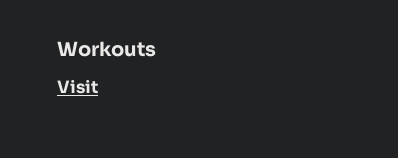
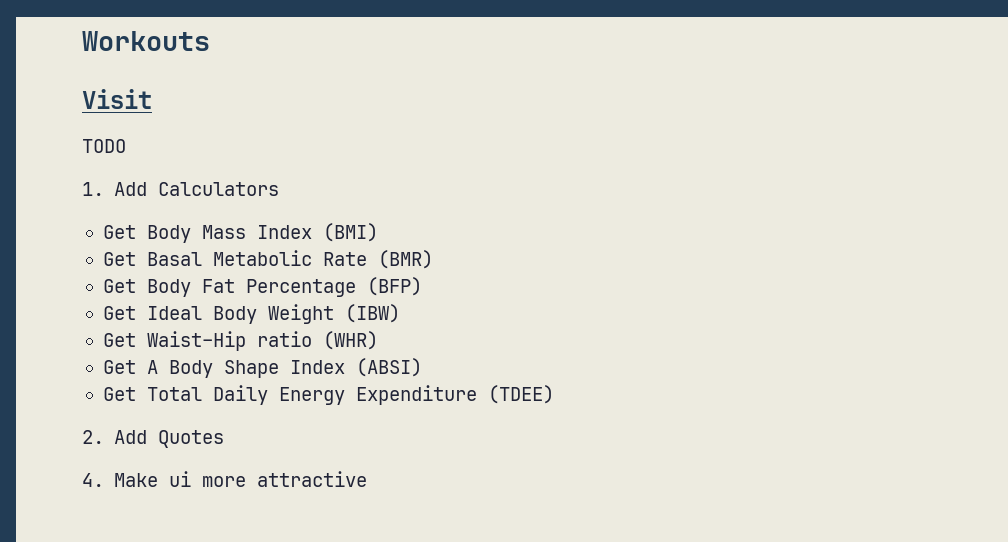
+ TODO
+ 1. Add Calculators
+ Get Body Mass Index (BMI)
+ Get Basal Metabolic Rate (BMR)
+ Get Body Fat Percentage (BFP)
+ Get Ideal Body Weight (IBW)
+ Get Waist–Hip ratio (WHR)
+ Get A Body Shape Index (ABSI)
+ Get Total Daily Energy Expenditure (TDEE)
+ 2. Add Quotes
+ 4. Make ui more attractive

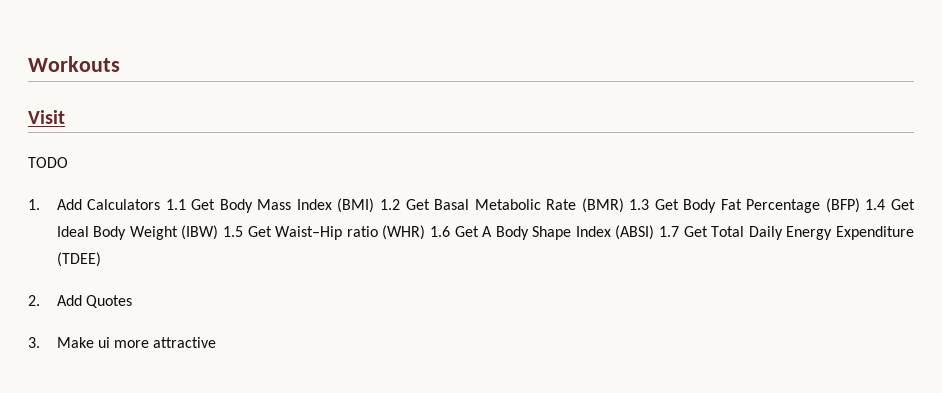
- 1. Add Calculators
- Get Body Mass Index (BMI)
- Get Basal Metabolic Rate (BMR)
- Get Body Fat Percentage (BFP)
- Get Ideal Body Weight (IBW)
- Get Waist–Hip ratio (WHR)
- Get A Body Shape Index (ABSI)
- Get Total Daily Energy Expenditure (TDEE)
+ 1. Add Calculators 1.1 Get Body Mass Index (BMI) 1.2 Get Basal Metabolic Rate (BMR) 1.3 Get Body Fat Percentage (BFP) 1.4 Get Ideal Body Weight (IBW) 1.5 Get Waist–Hip ratio (WHR) 1.6 Get A Body Shape Index (ABSI) 1.7 Get Total Daily Energy Expenditure (TDEE)
- 4. Make ui more attractive
+ 3. Make ui more attractive

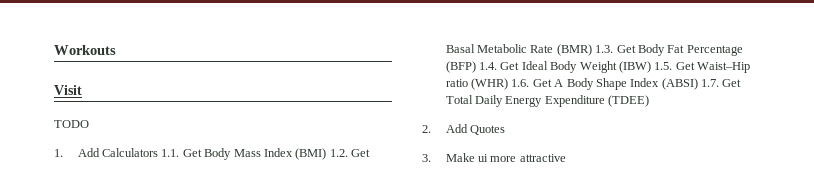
- 1. Add Calculators 1.1 Get Body Mass Index (BMI) 1.2 Get Basal Metabolic Rate (BMR) 1.3 Get Body Fat Percentage (BFP) 1.4 Get Ideal Body Weight (IBW) 1.5 Get Waist–Hip ratio (WHR) 1.6 Get A Body Shape Index (ABSI) 1.7 Get Total Daily Energy Expenditure (TDEE)
+ 1. Add Calculators 1.1. Get Body Mass Index (BMI) 1.2. Get Basal Metabolic Rate (BMR) 1.3. Get Body Fat Percentage (BFP) 1.4. Get Ideal Body Weight (IBW) 1.5. Get Waist–Hip ratio (WHR) 1.6. Get A Body Shape Index (ABSI) 1.7. Get Total Daily Energy Expenditure (TDEE)

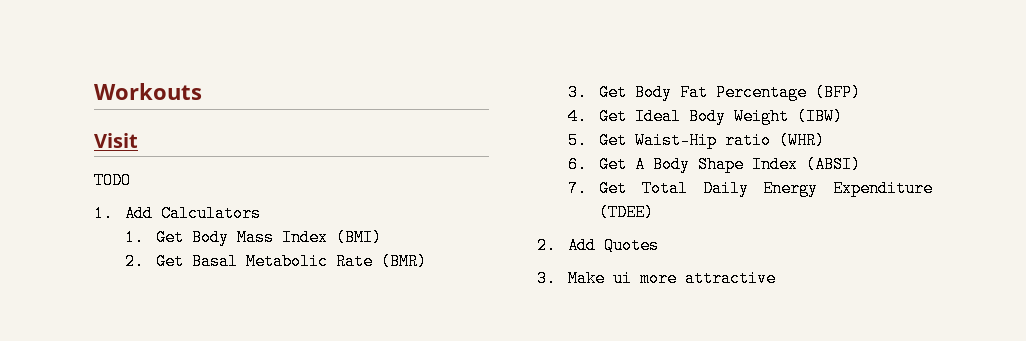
- 1. Add Calculators 1.1. Get Body Mass Index (BMI) 1.2. Get Basal Metabolic Rate (BMR) 1.3. Get Body Fat Percentage (BFP) 1.4. Get Ideal Body Weight (IBW) 1.5. Get Waist–Hip ratio (WHR) 1.6. Get A Body Shape Index (ABSI) 1.7. Get Total Daily Energy Expenditure (TDEE)
+ 1. Add Calculators
+ 1. Get Body Mass Index (BMI)
+ 2. Get Basal Metabolic Rate (BMR)
+ 3. Get Body Fat Percentage (BFP)
+ 4. Get Ideal Body Weight (IBW)
+ 5. Get Waist–Hip ratio (WHR)
+ 6. Get A Body Shape Index (ABSI)
+ 7. Get Total Daily Energy Expenditure (TDEE)

